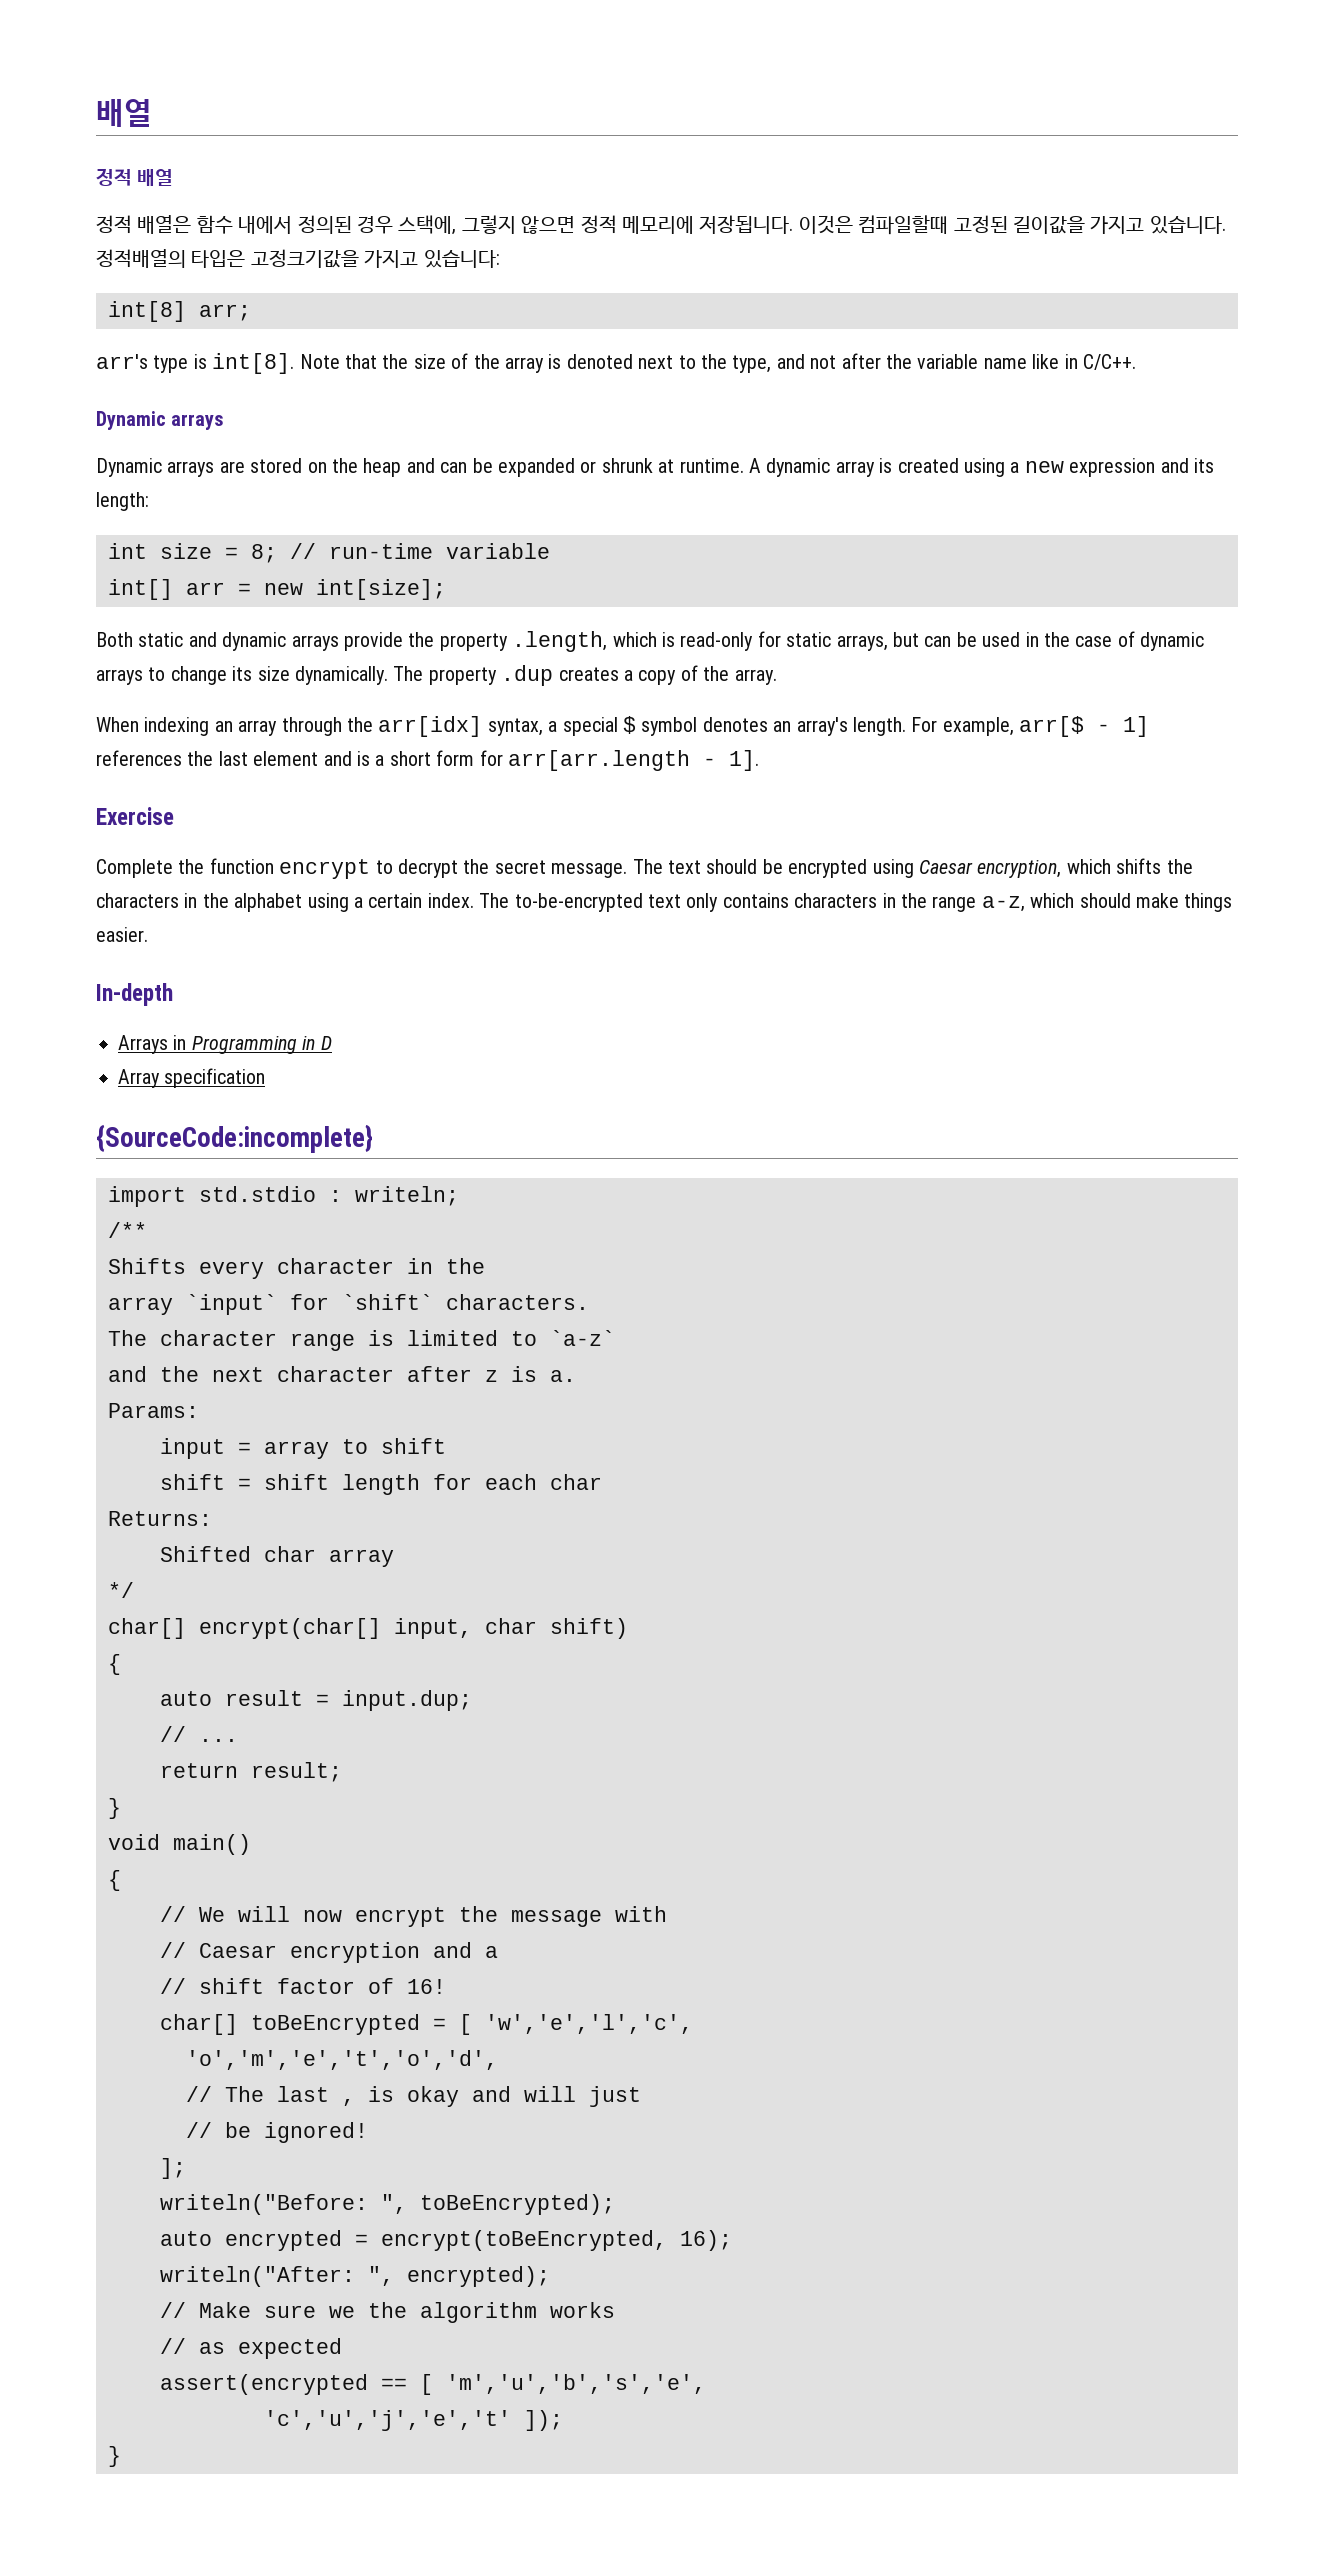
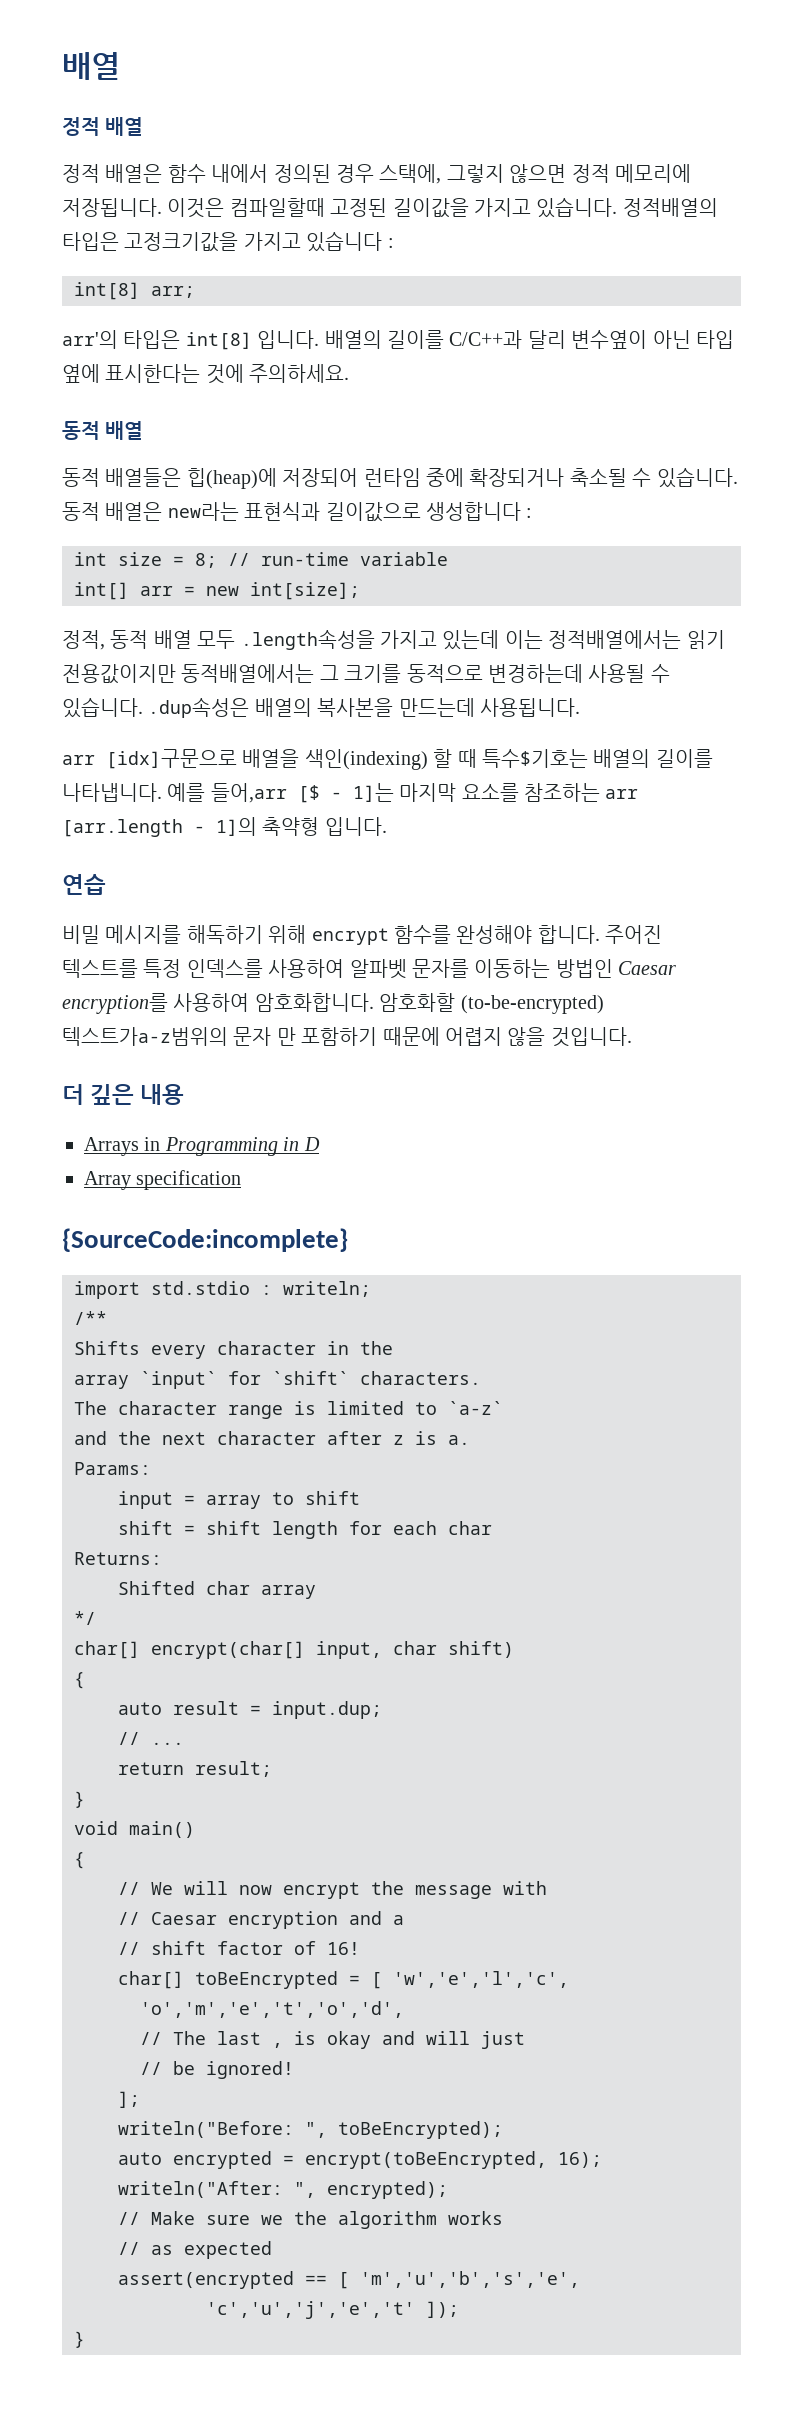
- 정적배열의 타입은 고정크기값을 가지고 있습니다:
+ 정적배열의 타입은 고정크기값을 가지고 있습니다 :
- arr's type is int[8]. Note that the size of the array is denoted next to the type, and not after the variable name like in C/C++.
- Dynamic arrays
- Dynamic arrays are stored on the heap and can be expanded or shrunk at runtime. A dynamic array is created using a new expression and its length:
+ arr'의 타입은 int[8] 입니다. 배열의 길이를 C/C++과 달리 변수옆이 아닌 타입 옆에 표시한다는 것에 주의하세요.
+ 동적 배열
+ 동적 배열들은 힙(heap)에 저장되어 런타임 중에 확장되거나 축소될 수 있습니다. 동적 배열은 new라는 표현식과 길이값으로 생성합니다 :
- Both static and dynamic arrays provide the property .length, which is read-only for static arrays, but can be used in the case of dynamic arrays to change its size dynamically. The property .dup creates a copy of the array.
- When indexing an array through the arr[idx] syntax, a special $ symbol denotes an array's length. For example, arr[$ - 1] references the last element and is a short form for arr[arr.length - 1].
- Exercise
- Complete the function encrypt to decrypt the secret message. The text should be encrypted using Caesar encryption, which shifts the characters in the alphabet using a certain index. The to-be-encrypted text only contains characters in the range a-z, which should make things easier.
- In-depth
+ 정적, 동적 배열 모두 .length속성을 가지고 있는데 이는 정적배열에서는 읽기 전용값이지만 동적배열에서는 그 크기를 동적으로 변경하는데 사용될 수 있습니다. .dup속성은 배열의 복사본을 만드는데 사용됩니다.
+ arr [idx]구문으로 배열을 색인(indexing) 할 때 특수$기호는 배열의 길이를 나타냅니다. 예를 들어,arr [$ - 1]는 마지막 요소를 참조하는 arr [arr.length - 1]의 축약형 입니다.
+ 연습
+ 비밀 메시지를 해독하기 위해 encrypt 함수를 완성해야 합니다. 주어진 텍스트를 특정 인덱스를 사용하여 알파벳 문자를 이동하는 방법인 Caesar encryption를 사용하여 암호화합니다. 암호화할 (to-be-encrypted) 텍스트가a-z범위의 문자 만 포함하기 때문에 어렵지 않을 것입니다.
+ 더 깊은 내용

